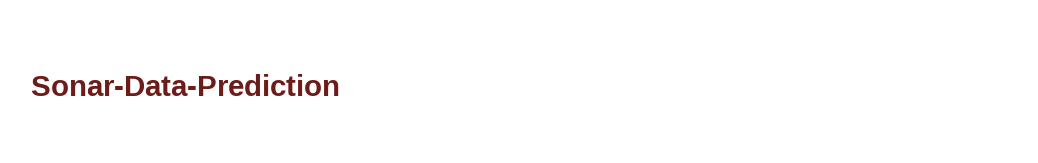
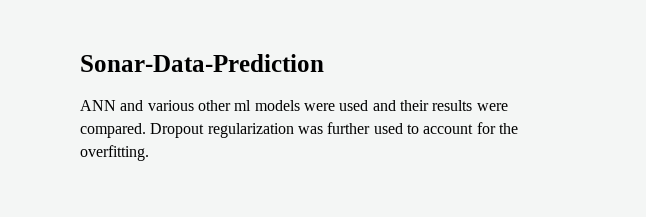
+ ANN and various other ml models were used and their results were compared. Dropout regularization was further used to account for the overfitting.

